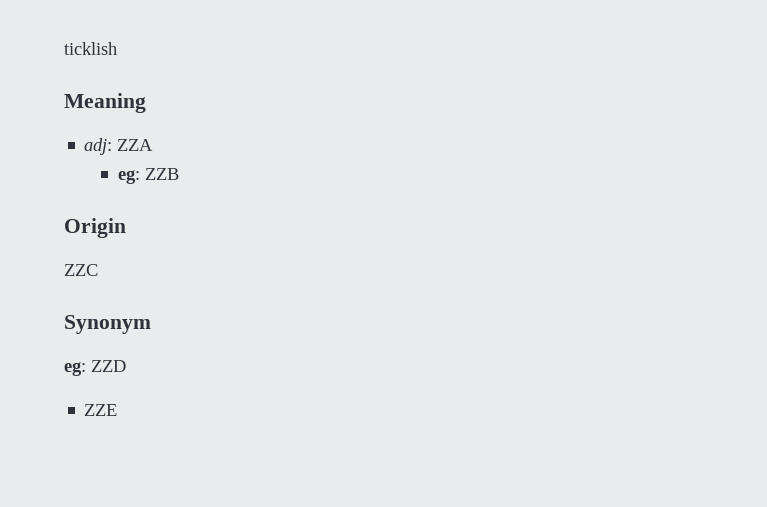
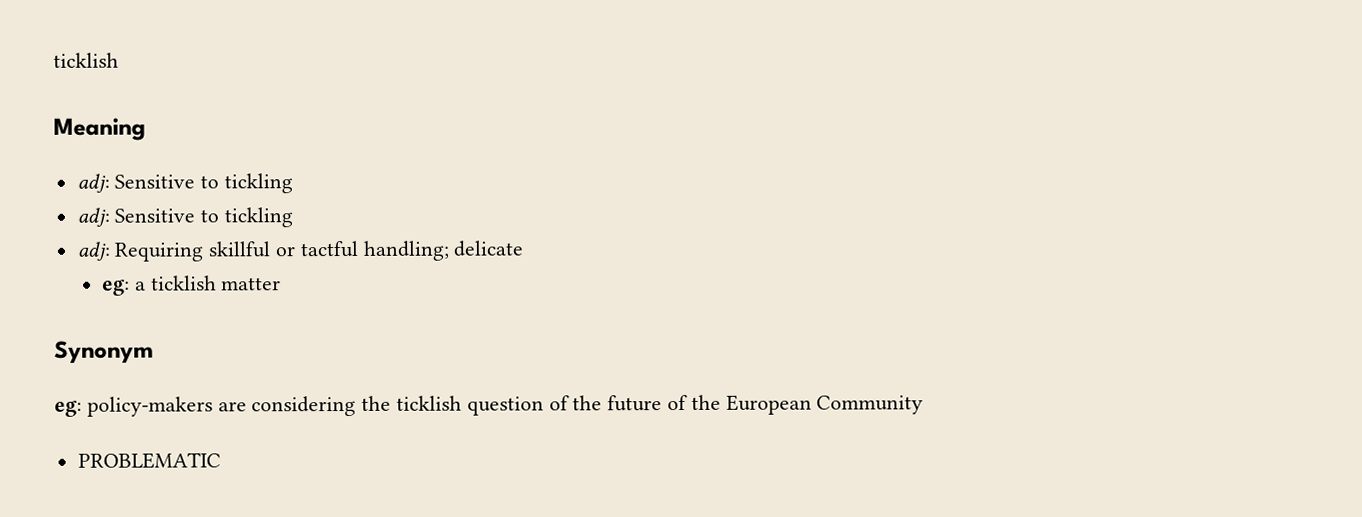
  Meaning
- adj: ZZA
- eg: ZZB
- Origin
- ZZC
+ adj: Sensitive to tickling
+ adj: Sensitive to tickling
+ adj: Requiring skillful or tactful handling; delicate
+ eg: a ticklish matter
  Synonym
- eg: ZZD
- ZZE
+ eg: policy-makers are considering the ticklish question of the future of the European Community
+ PROBLEMATIC

